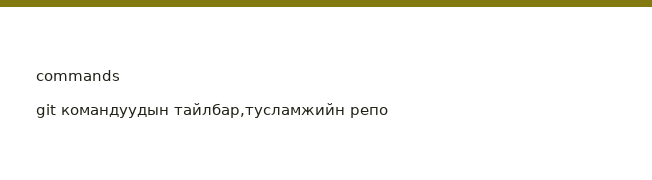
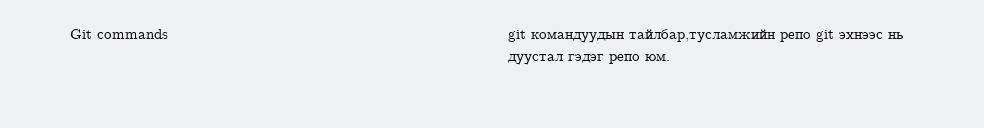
- commands
+ Git commands
- git командуудын тайлбар,тусламжийн репо
+ git командуудын тайлбар,тусламжийн репо git эхнээс нь дуустал гэдэг репо юм.

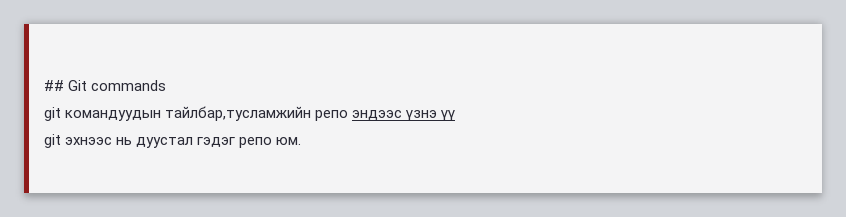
- Git commands
+ ## Git commands
- git командуудын тайлбар,тусламжийн репо git эхнээс нь дуустал гэдэг репо юм.
+ git командуудын тайлбар,тусламжийн репо эндээс үзнэ үү
+ git эхнээс нь дуустал гэдэг репо юм.

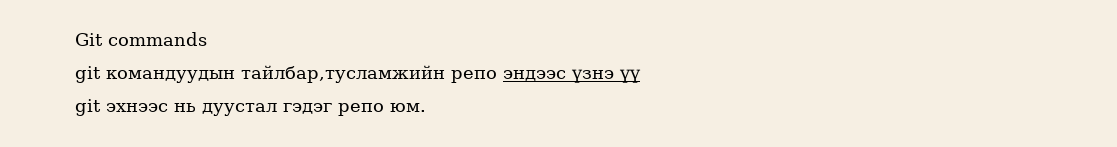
- ## Git commands
+ Git commands

